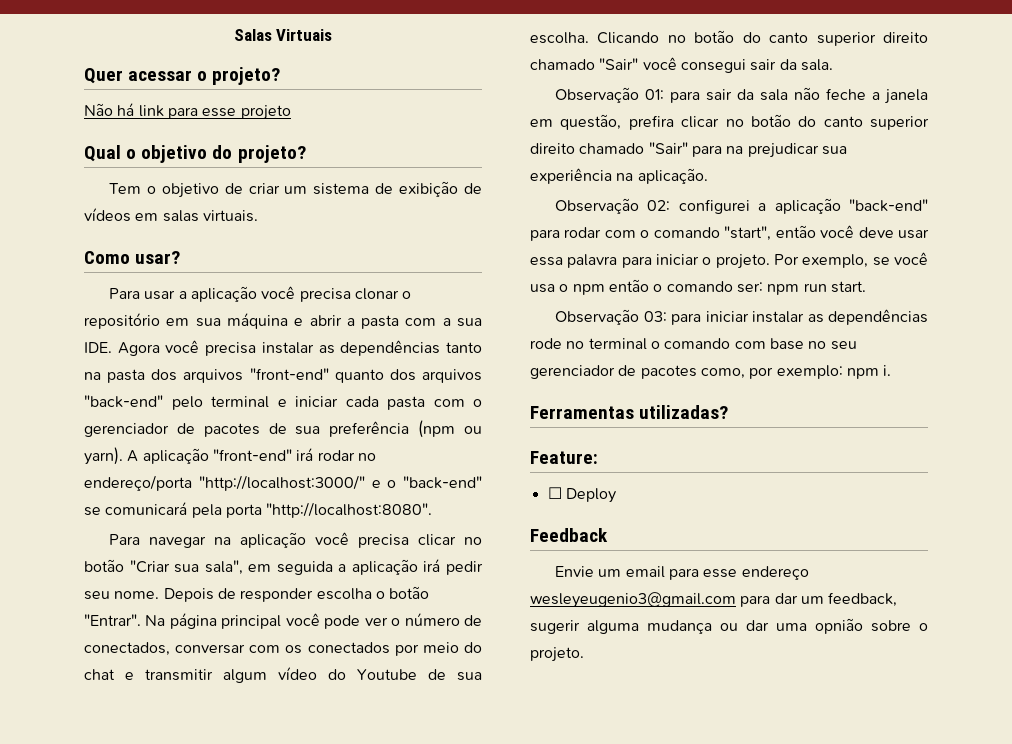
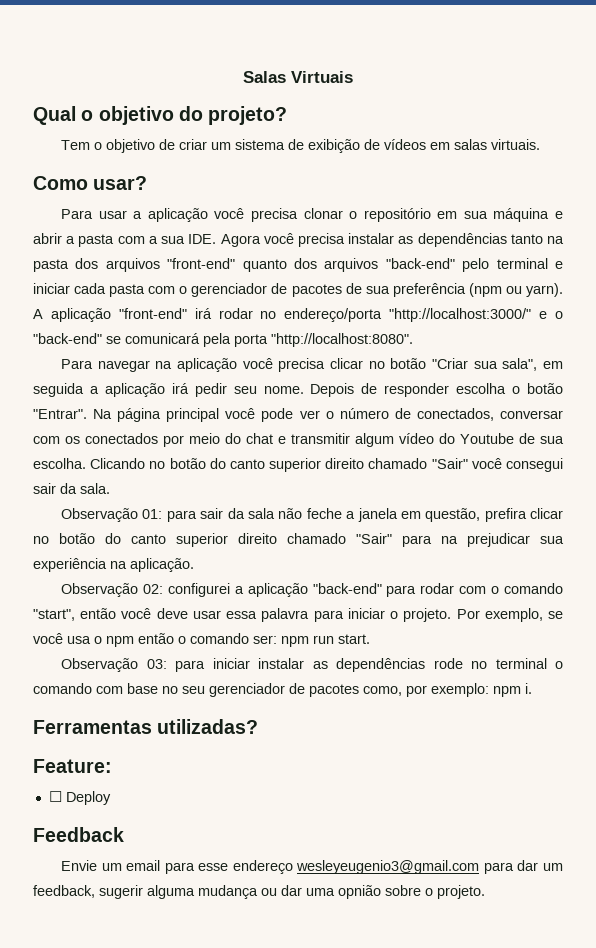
- Quer acessar o projeto?
- Não há link para esse projeto

